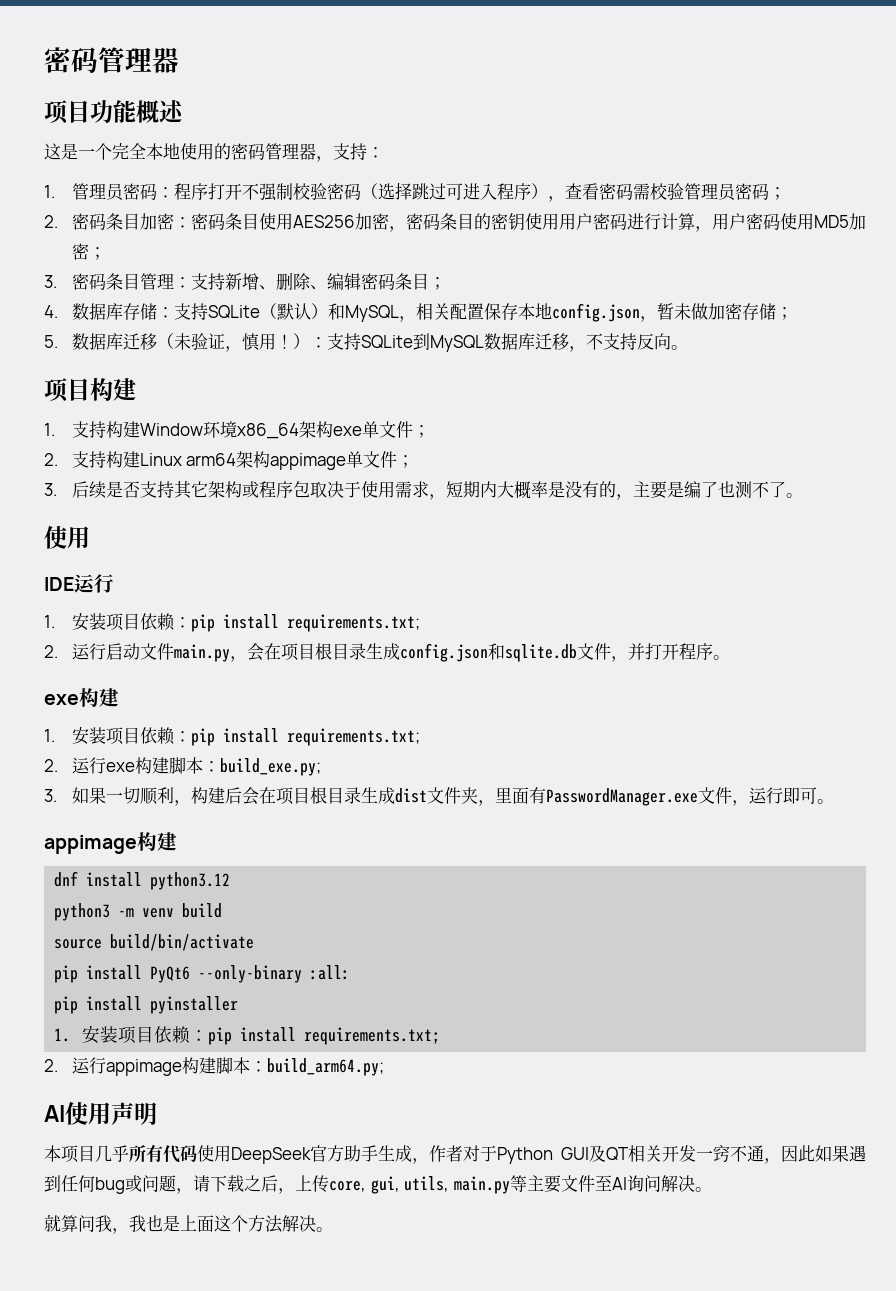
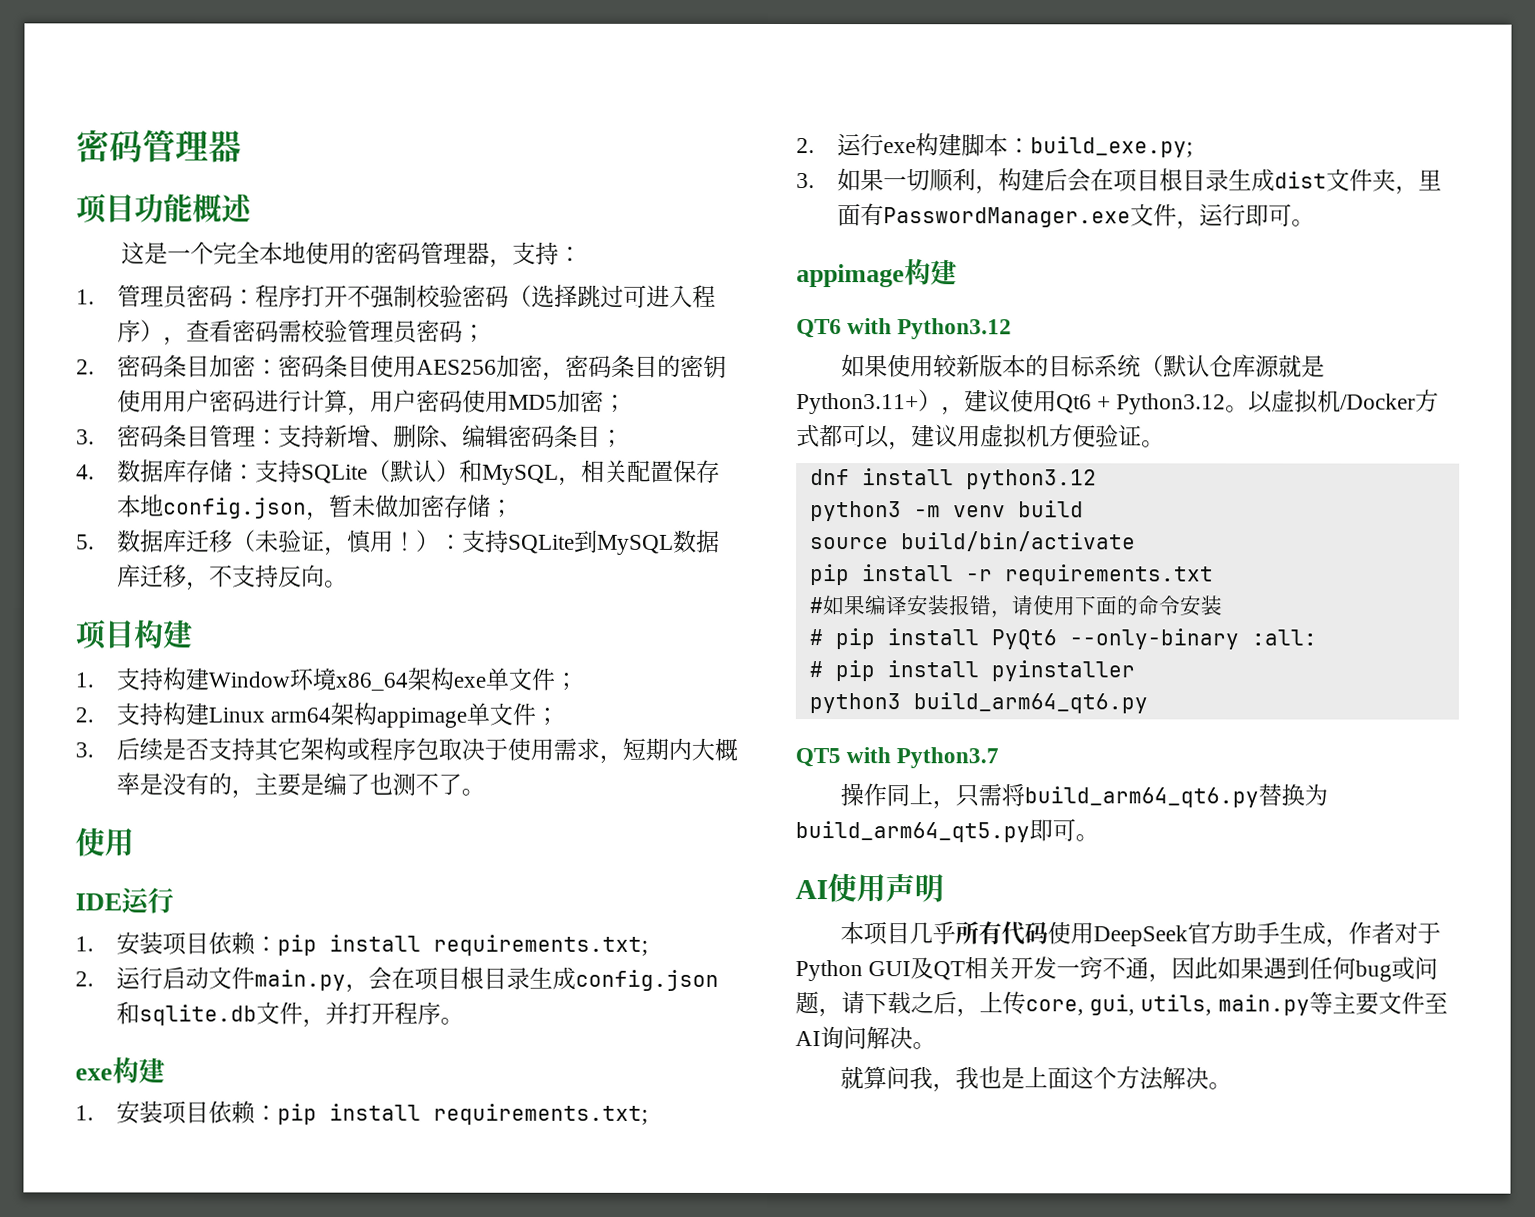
+ QT6 with Python3.12
+ 如果使用较新版本的目标系统（默认仓库源就是Python3.11+），建议使用Qt6 + Python3.12。以虚拟机/Docker方式都可以，建议用虚拟机方便验证。
- pip install PyQt6 --only-binary :all:
+ pip install -r requirements.txt
+ #如果编译安装报错，请使用下面的命令安装
+ # pip install PyQt6 --only-binary :all:
- pip install pyinstaller
- 1.安装项目依赖：pip install requirements.txt;
- 2.运行appimage构建脚本：build_arm64.py;
+ # pip install pyinstaller
+ python3 build_arm64_qt6.py
+ QT5 with Python3.7
+ 操作同上，只需将build_arm64_qt6.py替换为build_arm64_qt5.py即可。

